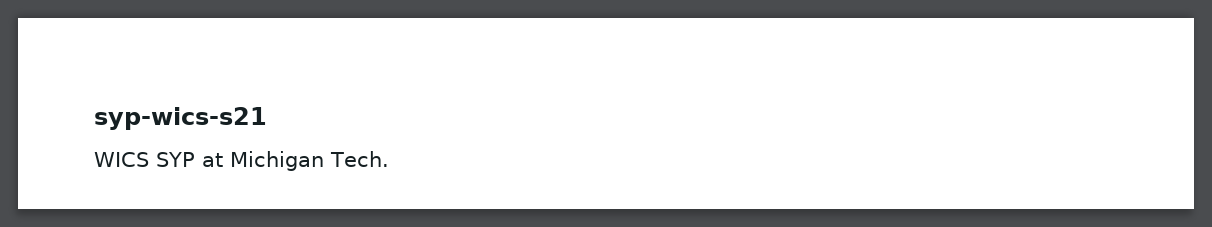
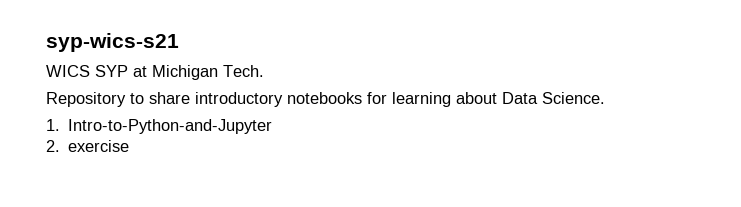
+ Repository to share introductory notebooks for learning about Data Science.
+ 1. Intro-to-Python-and-Jupyter
+ 2. exercise

